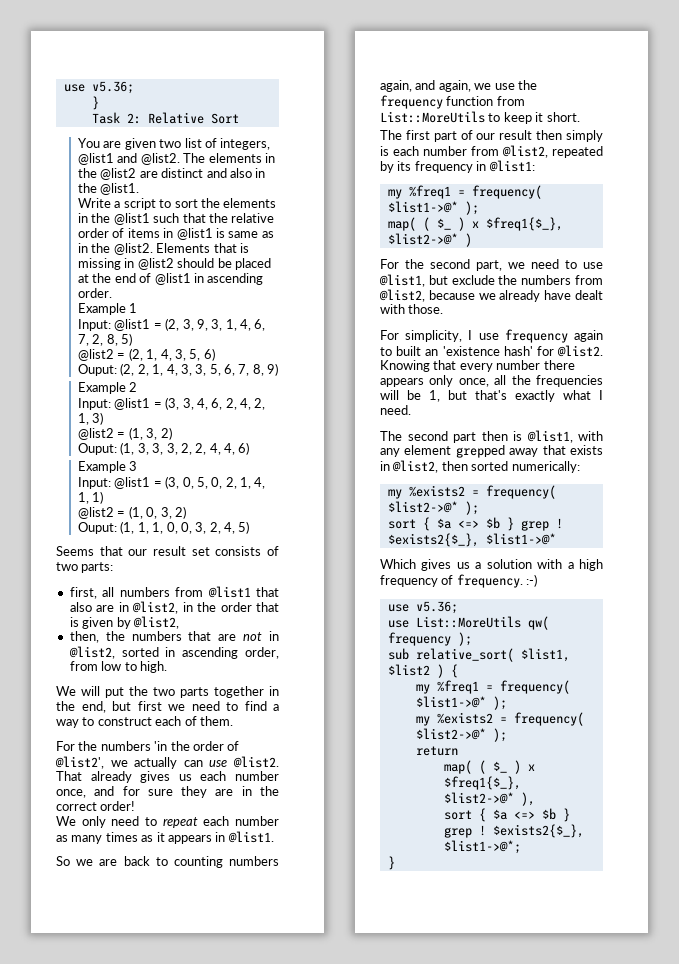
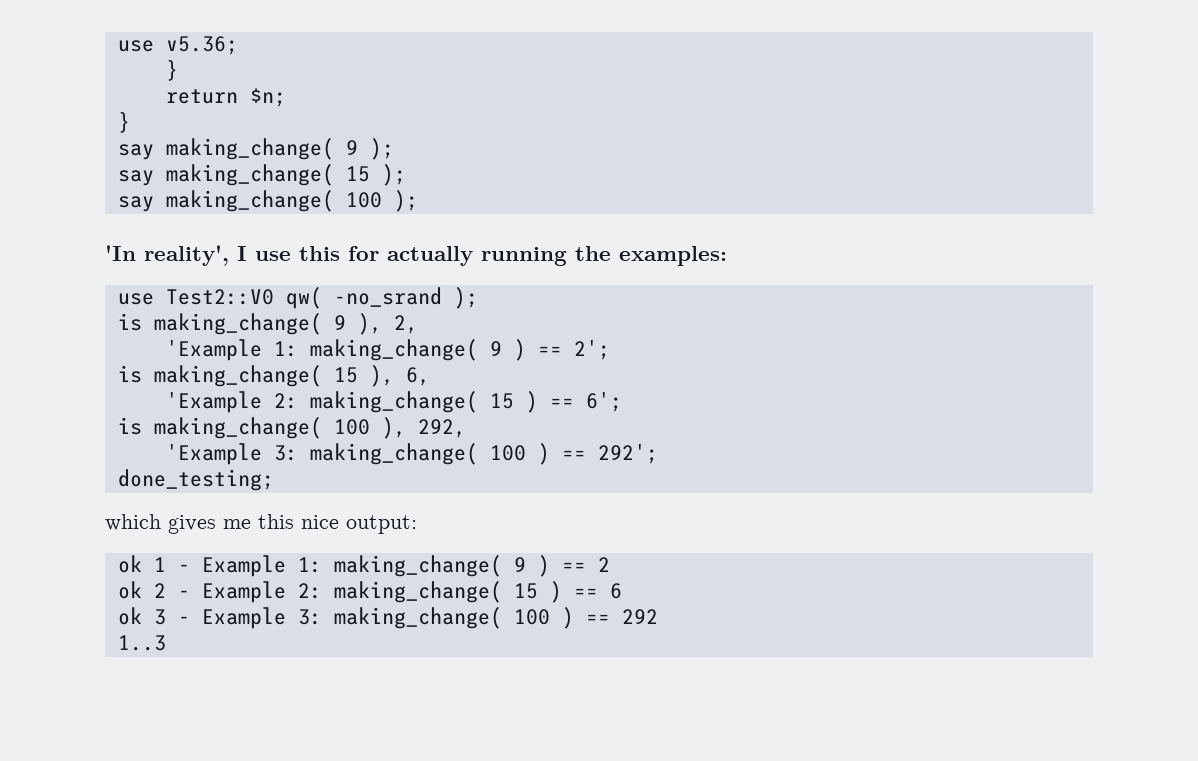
- Task 2: Relative Sort
- You are given two list of integers, @list1 and @list2. The elements in the @list2 are distinct and also in the @list1.
- Write a script to sort the elements in the @list1 such that the relative order of items in @list1 is same as in the @list2. Elements that is missing in @list2 should be placed at the end of @list1 in ascending order.
- Example 1
- Input: @list1 = (2, 3, 9, 3, 1, 4, 6, 7, 2, 8, 5)
- @list2 = (2, 1, 4, 3, 5, 6)
- Ouput: (2, 2, 1, 4, 3, 3, 5, 6, 7, 8, 9)
- Example 2
- Input: @list1 = (3, 3, 4, 6, 2, 4, 2, 1, 3)
- @list2 = (1, 3, 2)
- Ouput: (1, 3, 3, 3, 2, 2, 4, 4, 6)
- Example 3
- Input: @list1 = (3, 0, 5, 0, 2, 1, 4, 1, 1)
- @list2 = (1, 0, 3, 2)
- Ouput: (1, 1, 1, 0, 0, 3, 2, 4, 5)
- Seems that our result set consists of two parts:
- first, all numbers from @list1 that also are in @list2, in the order that is given by @list2,
- then, the numbers that are not in @list2, sorted in ascending order, from low to high.
- We will put the two parts together in the end, but first we need to find a way to construct each of them.
- For the numbers 'in the order of @list2', we actually can use @list2. That already gives us each number once, and for sure they are in the correct order!
- We only need to repeat each number as many times as it appears in @list1.
- So we are back to counting numbers again, and again, we use the frequency function from List::MoreUtils to keep it short.
- The first part of our result then simply is each number from @list2, repeated by its frequency in @list1:
- my %freq1 = frequency( $list1->@* );
- map( ( $_ ) x $freq1{$_}, $list2->@* )
- For the second part, we need to use @list1, but exclude the numbers from @list2, because we already have dealt with those.
- For simplicity, I use frequency again to built an 'existence hash' for @list2. Knowing that every number there appears only once, all the frequencies will be 1, but that's exactly what I need.
- The second part then is @list1, with any element grepped away that exists in @list2, then sorted numerically:
- my %exists2 = frequency( $list2->@* );
- sort { $a <=> $b } grep ! $exists2{$_}, $list1->@*
- Which gives us a solution with a high frequency of frequency. :-)
- use v5.36;
- use List::MoreUtils qw( frequency );
- sub relative_sort( $list1, $list2 ) {
- my %freq1 = frequency( $list1->@* );
- my %exists2 = frequency( $list2->@* );
- return
- map( ( $_ ) x $freq1{$_}, $list2->@* ),
- sort { $a <=> $b } grep ! $exists2{$_}, $list1->@*;
+ return $n;
  }
+ say making_change( 9 );
+ say making_change( 15 );
+ say making_change( 100 );
+ 'In reality', I use this for actually running the examples:
+ use Test2::V0 qw( -no_srand );
+ is making_change( 9 ), 2,
+ 'Example 1: making_change( 9 ) == 2';
+ is making_change( 15 ), 6,
+ 'Example 2: making_change( 15 ) == 6';
+ is making_change( 100 ), 292,
+ 'Example 3: making_change( 100 ) == 292';
+ done_testing;
+ which gives me this nice output:
+ ok 1 - Example 1: making_change( 9 ) == 2
+ ok 2 - Example 2: making_change( 15 ) == 6
+ ok 3 - Example 3: making_change( 100 ) == 292
+ 1..3

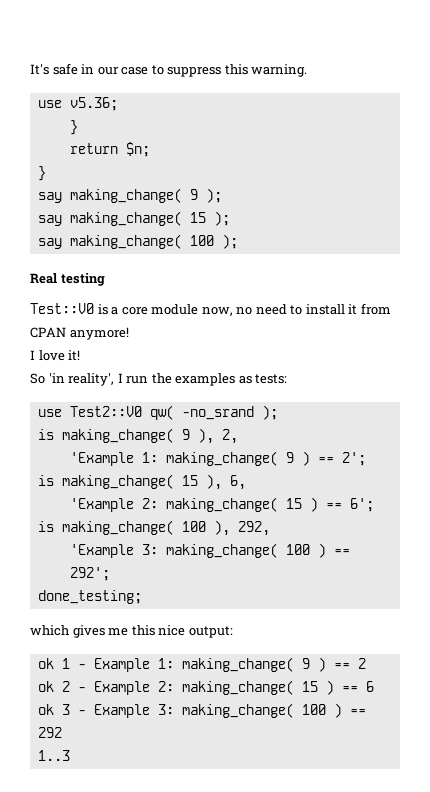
+ It's safe in our case to suppress this warning.
- 'In reality', I use this for actually running the examples:
+ Real testing
+ Test::V0 is a core module now, no need to install it from CPAN anymore!
+ I love it!
+ So 'in reality', I run the examples as tests:

